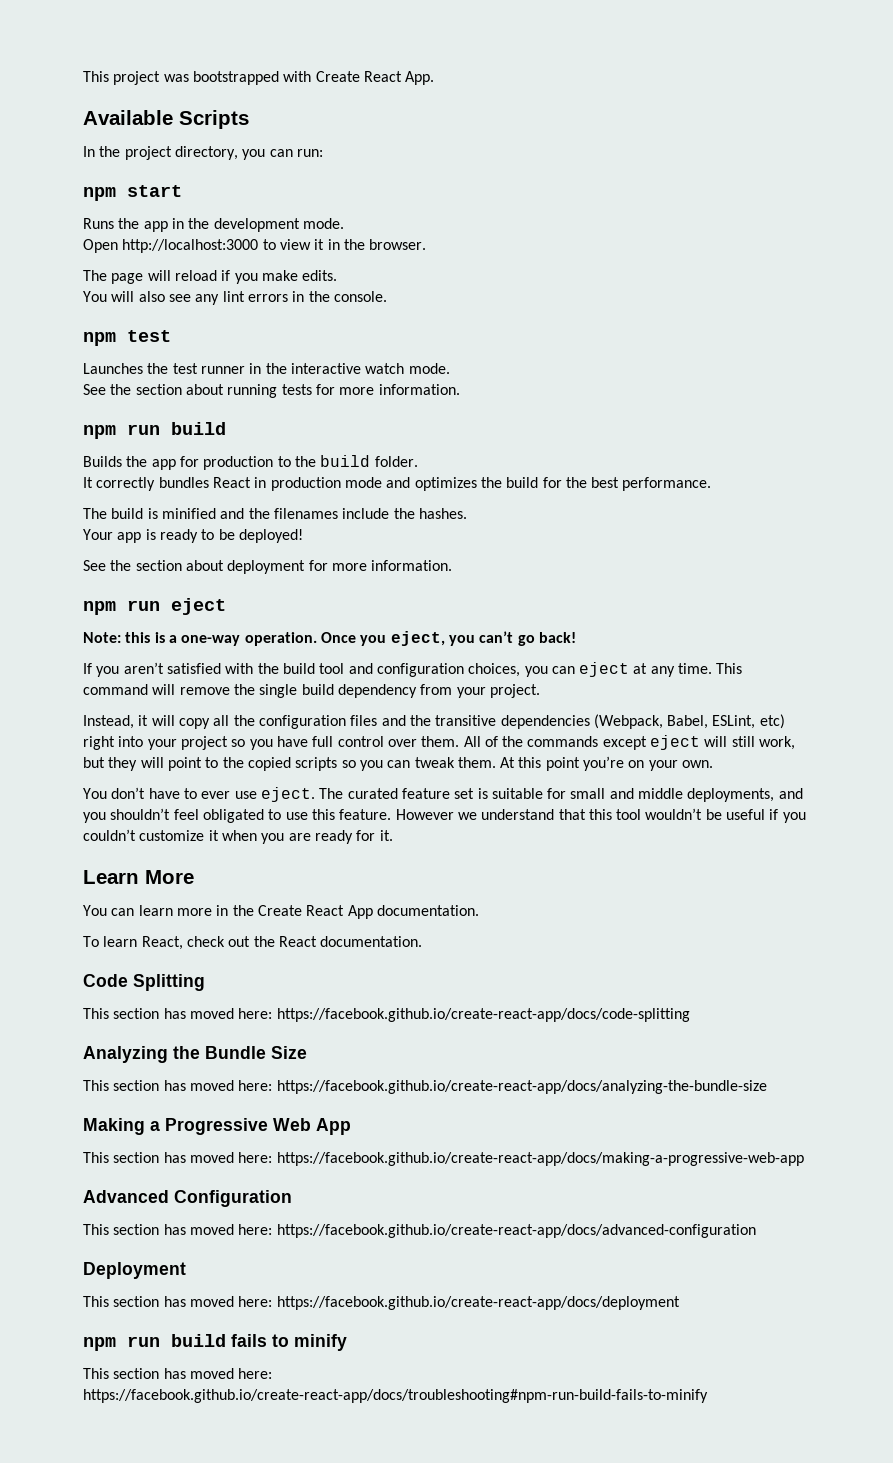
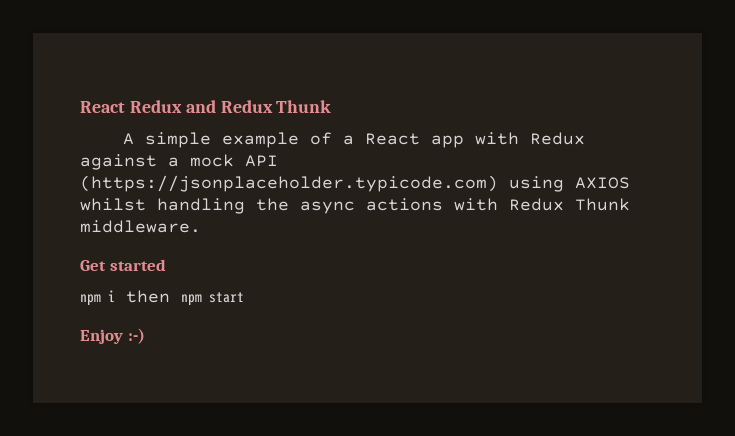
- This project was bootstrapped with Create React App.
- Available Scripts
- In the project directory, you can run:
- npm start
- Runs the app in the development mode.
- Open http://localhost:3000 to view it in the browser.
- The page will reload if you make edits.
- You will also see any lint errors in the console.
- npm test
- Launches the test runner in the interactive watch mode.
- See the section about running tests for more information.
- npm run build
- Builds the app for production to the build folder.
- It correctly bundles React in production mode and optimizes the build for the best performance.
- The build is minified and the filenames include the hashes.
- Your app is ready to be deployed!
- See the section about deployment for more information.
- npm run eject
- Note: this is a one-way operation. Once you eject, you can’t go back!
- If you aren’t satisfied with the build tool and configuration choices, you can eject at any time. This command will remove the single build dependency from your project.
- Instead, it will copy all the configuration files and the transitive dependencies (Webpack, Babel, ESLint, etc) right into your project so you have full control over them. All of the commands except eject will still work, but they will point to the copied scripts so you can tweak them. At this point you’re on your own.
- You don’t have to ever use eject. The curated feature set is suitable for small and middle deployments, and you shouldn’t feel obligated to use this feature. However we understand that this tool wouldn’t be useful if you couldn’t customize it when you are ready for it.
- Learn More
- You can learn more in the Create React App documentation.
- To learn React, check out the React documentation.
- Code Splitting
- This section has moved here: https://facebook.github.io/create-react-app/docs/code-splitting
- Analyzing the Bundle Size
- This section has moved here: https://facebook.github.io/create-react-app/docs/analyzing-the-bundle-size
- Making a Progressive Web App
- This section has moved here: https://facebook.github.io/create-react-app/docs/making-a-progressive-web-app
- Advanced Configuration
- This section has moved here: https://facebook.github.io/create-react-app/docs/advanced-configuration
- Deployment
- This section has moved here: https://facebook.github.io/create-react-app/docs/deployment
- npm run build fails to minify
- This section has moved here: https://facebook.github.io/create-react-app/docs/troubleshooting#npm-run-build-fails-to-minify
+ React Redux and Redux Thunk
+ A simple example of a React app with Redux against a mock API (https://jsonplaceholder.typicode.com) using AXIOS whilst handling the async actions with Redux Thunk middleware.
+ Get started
+ npm i then npm start
+ Enjoy :-)

